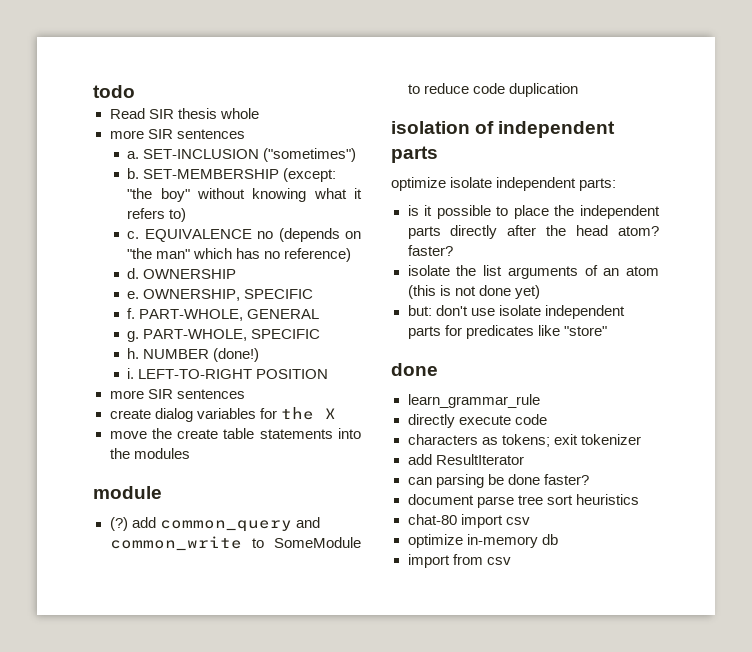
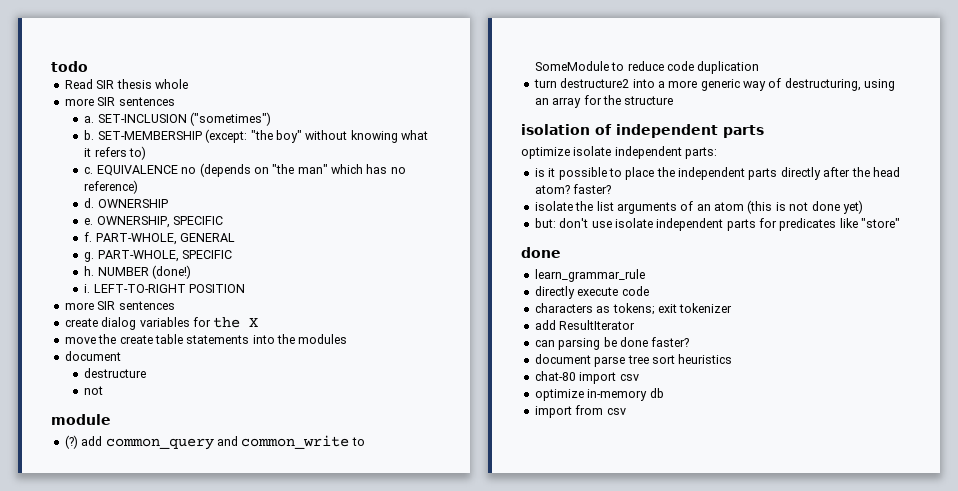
  move the create table statements into the modules
+ document
+ destructure
+ not
+ turn destructure2 into a more generic way of destructuring, using an array for the structure

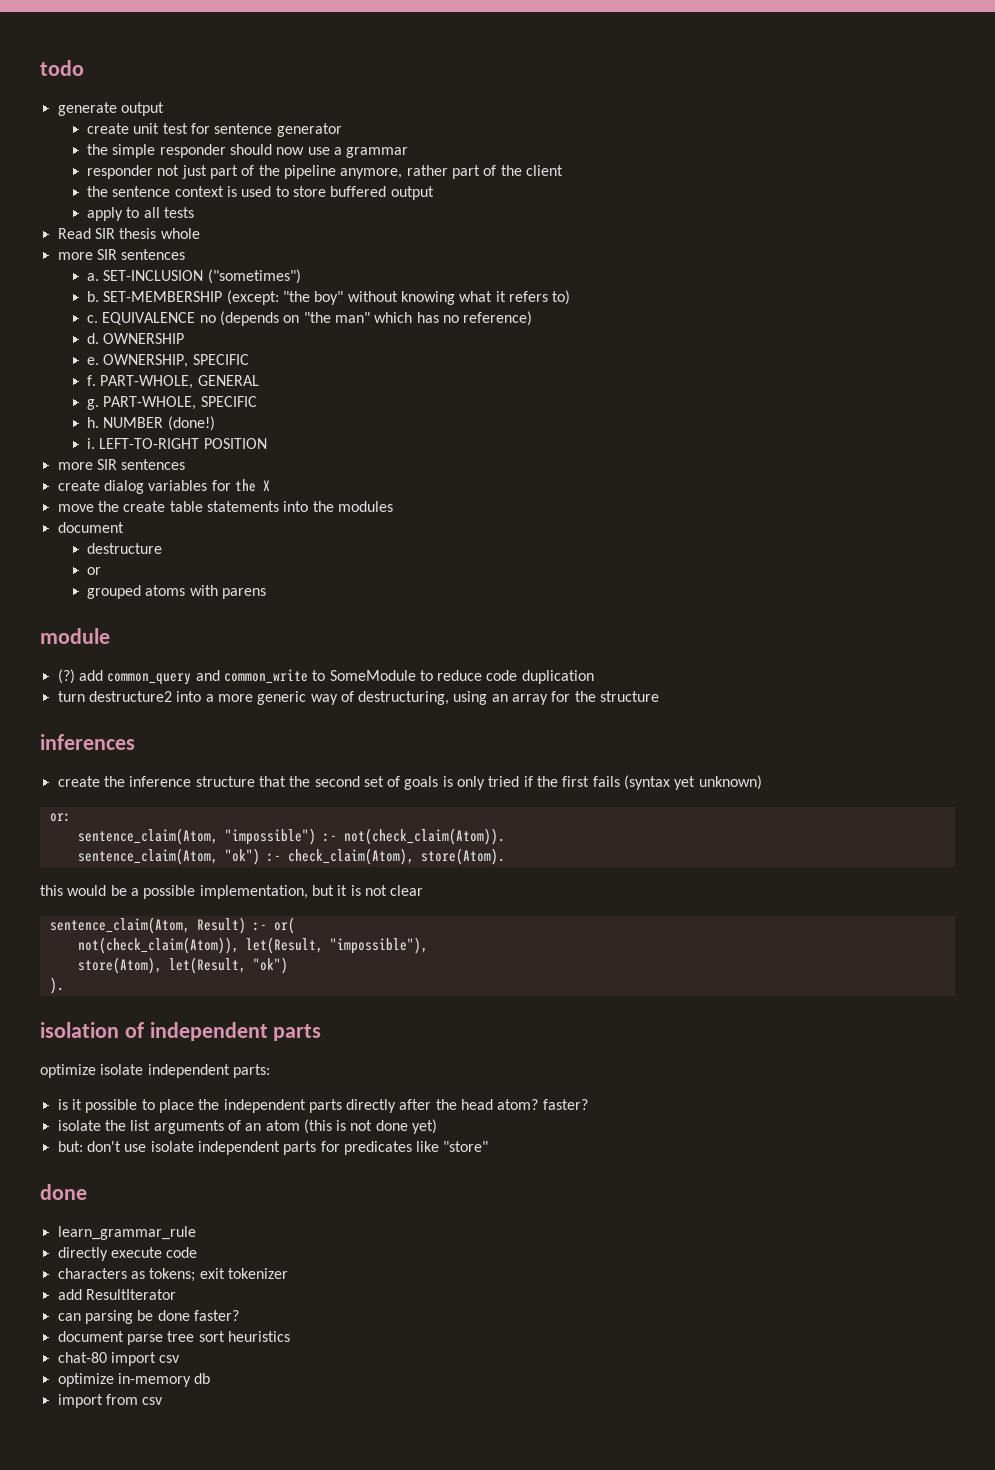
+ generate output
+ create unit test for sentence generator
+ the simple responder should now use a grammar
+ responder not just part of the pipeline anymore, rather part of the client
+ the sentence context is used to store buffered output
+ apply to all tests
  destructure
- not
+ or
+ grouped atoms with parens
+ inferences
+ create the inference structure that the second set of goals is only tried if the first fails (syntax yet unknown)
+ or:
+ sentence_claim(Atom, "impossible") :- not(check_claim(Atom)).
+ sentence_claim(Atom, "ok") :- check_claim(Atom), store(Atom).
+ this would be a possible implementation, but it is not clear
+ sentence_claim(Atom, Result) :- or(
+ not(check_claim(Atom)), let(Result, "impossible"),
+ store(Atom), let(Result, "ok")
+ ).

